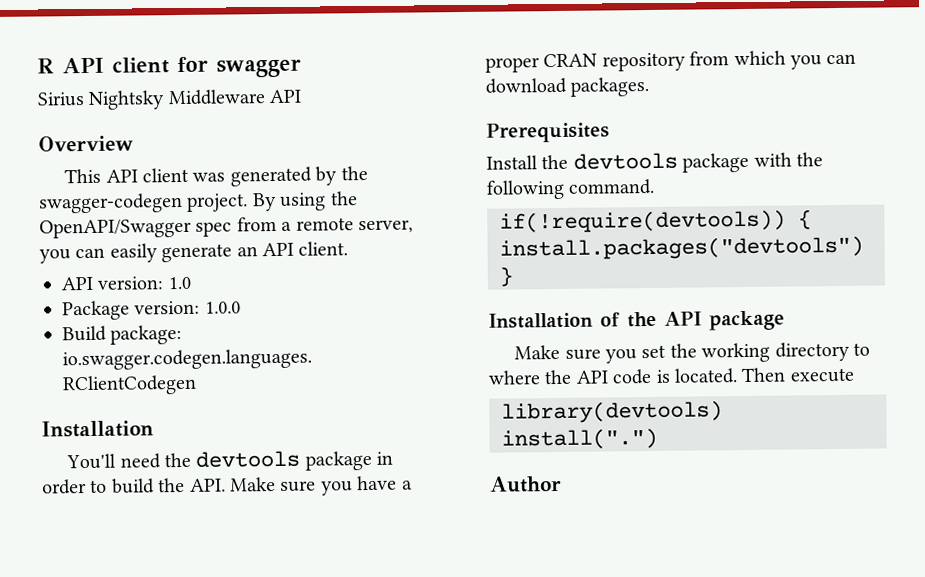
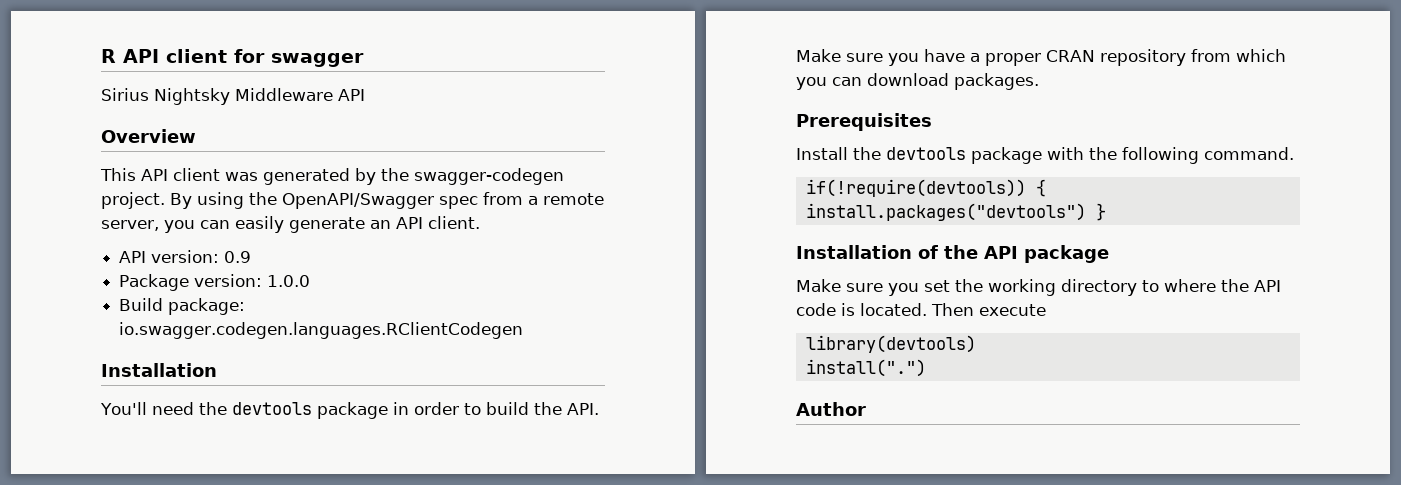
- API version: 1.0
+ API version: 0.9

